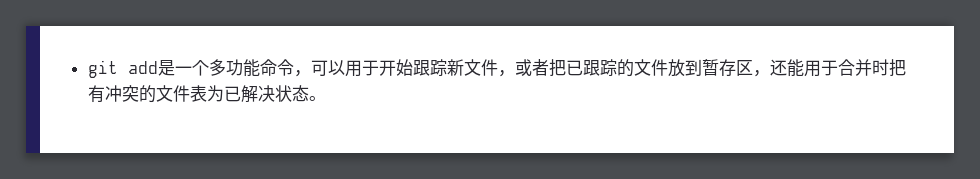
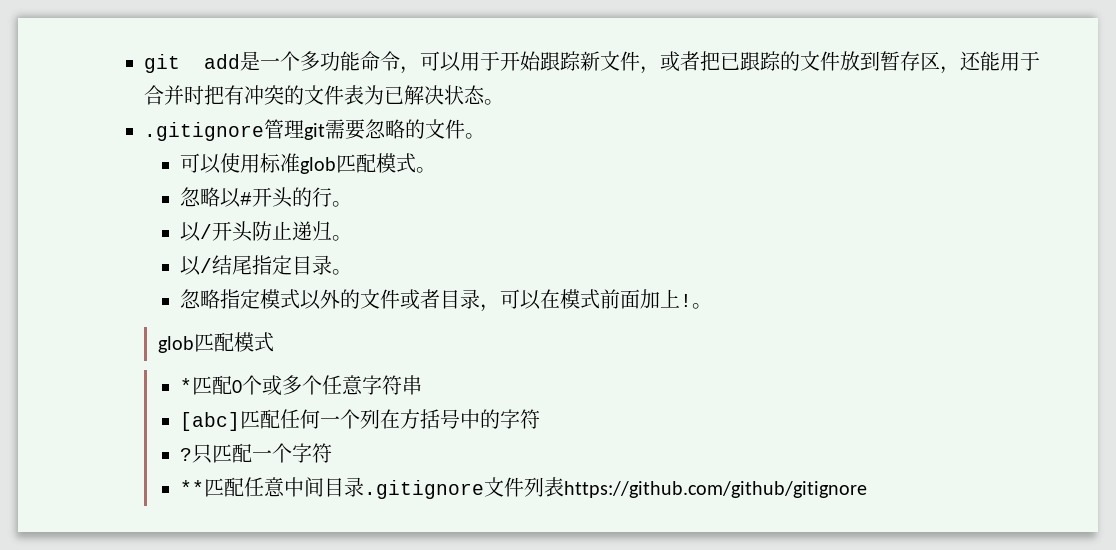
+ .gitignore管理git需要忽略的文件。
+ 可以使用标准glob匹配模式。
+ 忽略以#开头的行。
+ 以/开头防止递归。
+ 以/结尾指定目录。
+ 忽略指定模式以外的文件或者目录，可以在模式前面加上!。
+ glob匹配模式
+ *匹配0个或多个任意字符串
+ [abc]匹配任何一个列在方括号中的字符
+ ?只匹配一个字符
+ **匹配任意中间目录.gitignore文件列表https://github.com/github/gitignore

